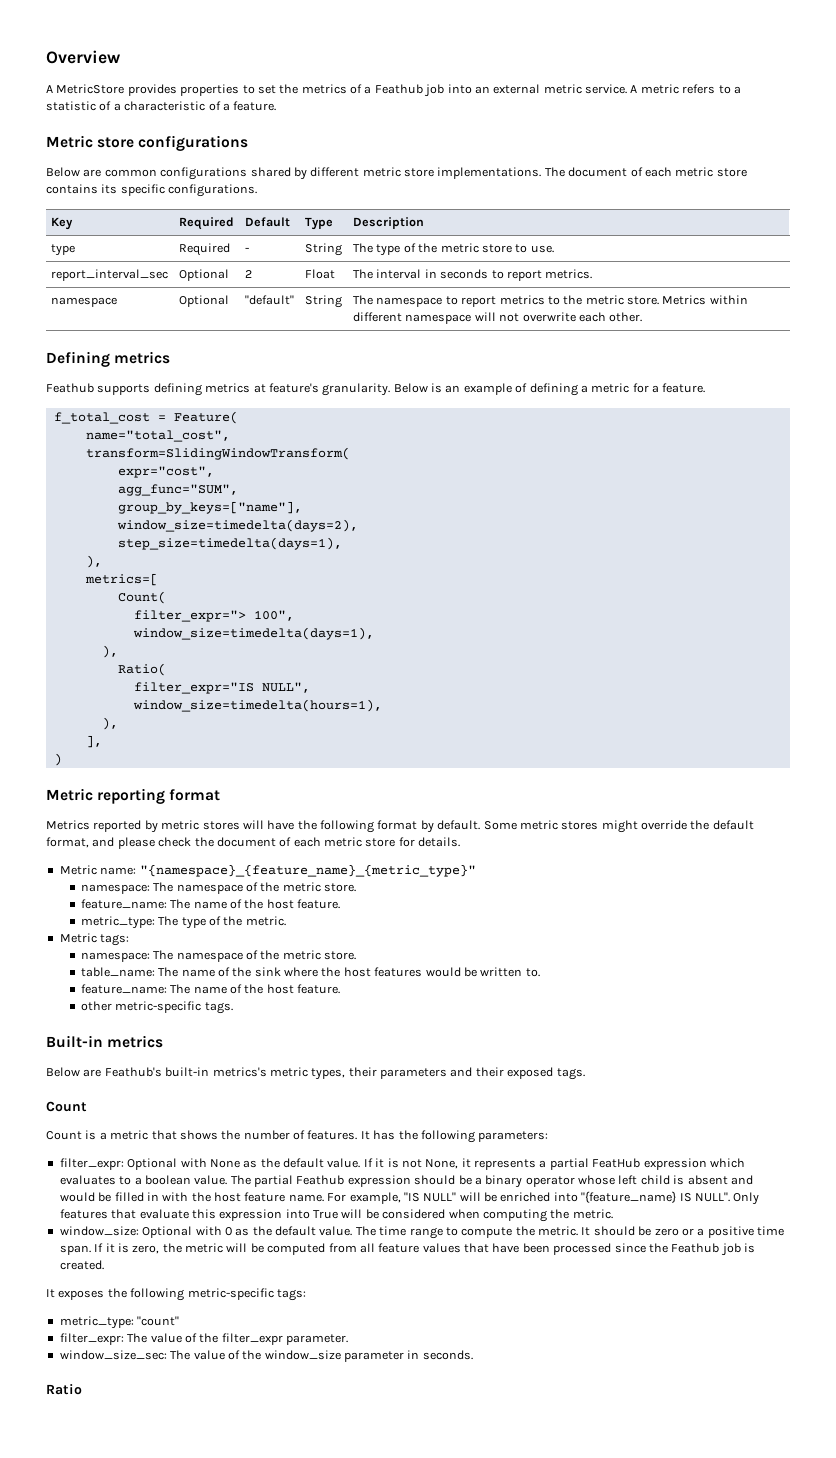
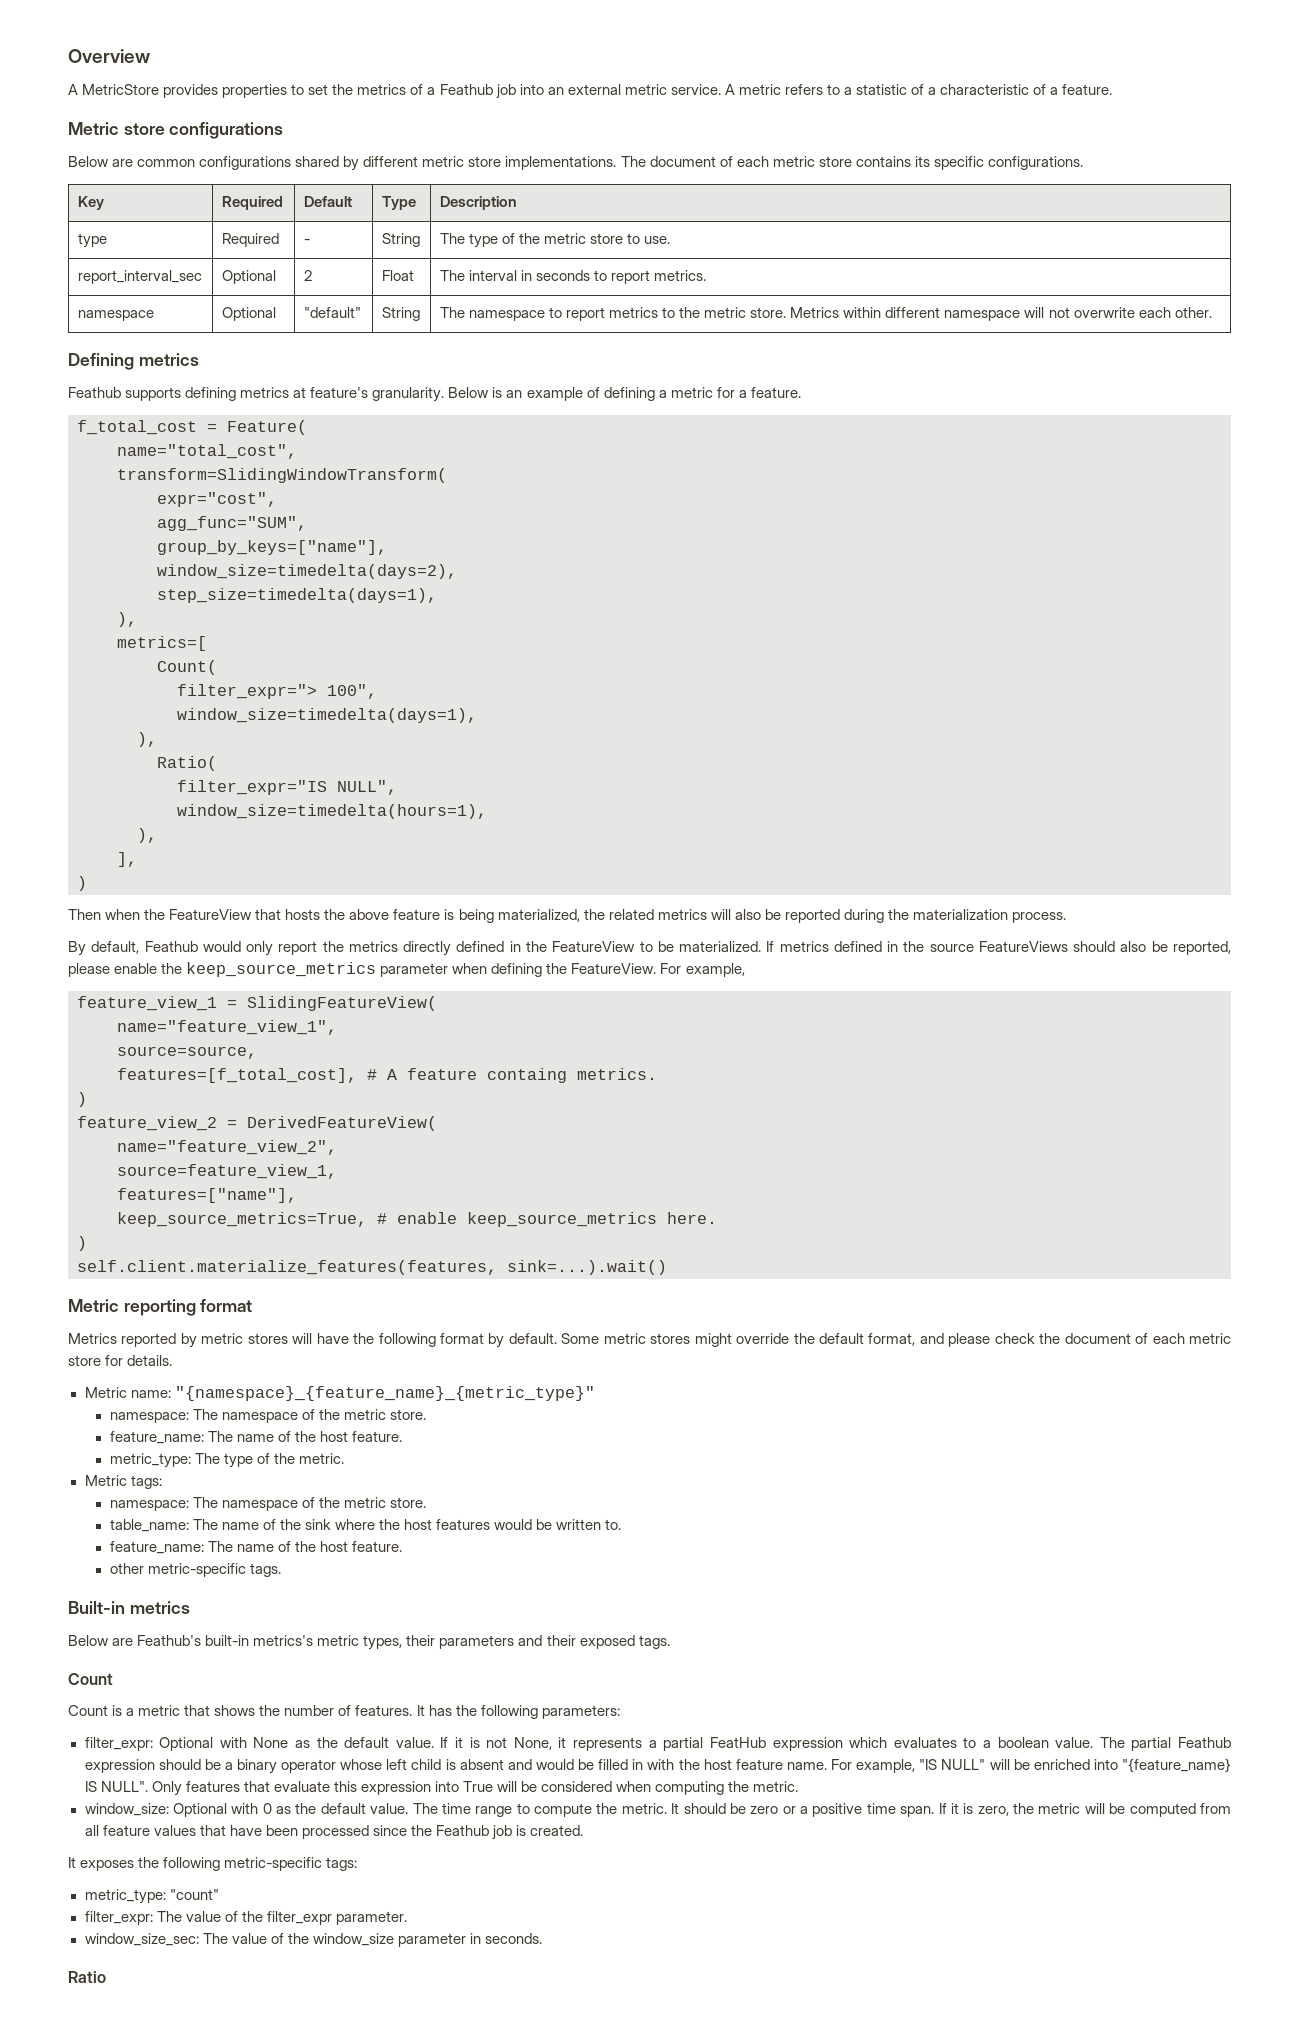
+ Then when the FeatureView that hosts the above feature is being materialized, the related metrics will also be reported during the materialization process.
+ By default, Feathub would only report the metrics directly defined in the FeatureView to be materialized. If metrics defined in the source FeatureViews should also be reported, please enable the keep_source_metrics parameter when defining the FeatureView. For example,
+ feature_view_1 = SlidingFeatureView(
+ name="feature_view_1",
+ source=source,
+ features=[f_total_cost], # A feature containg metrics.
+ )
+ feature_view_2 = DerivedFeatureView(
+ name="feature_view_2",
+ source=feature_view_1,
+ features=["name"],
+ keep_source_metrics=True, # enable keep_source_metrics here.
+ )
+ self.client.materialize_features(features, sink=...).wait()

